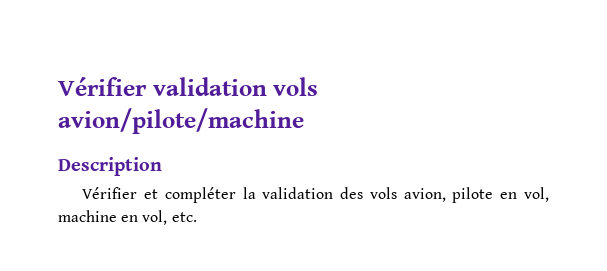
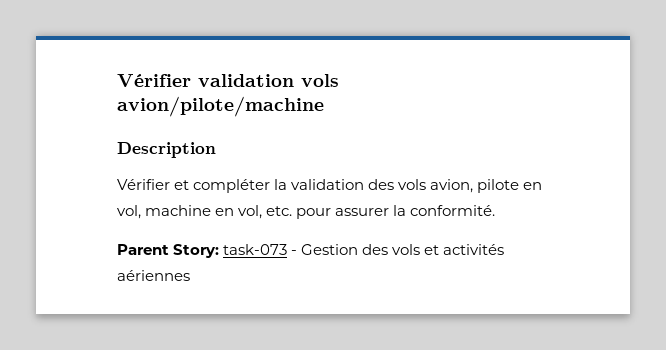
- Vérifier et compléter la validation des vols avion, pilote en vol, machine en vol, etc.
+ Vérifier et compléter la validation des vols avion, pilote en vol, machine en vol, etc. pour assurer la conformité.
+ Parent Story: task-073 - Gestion des vols et activités aériennes

